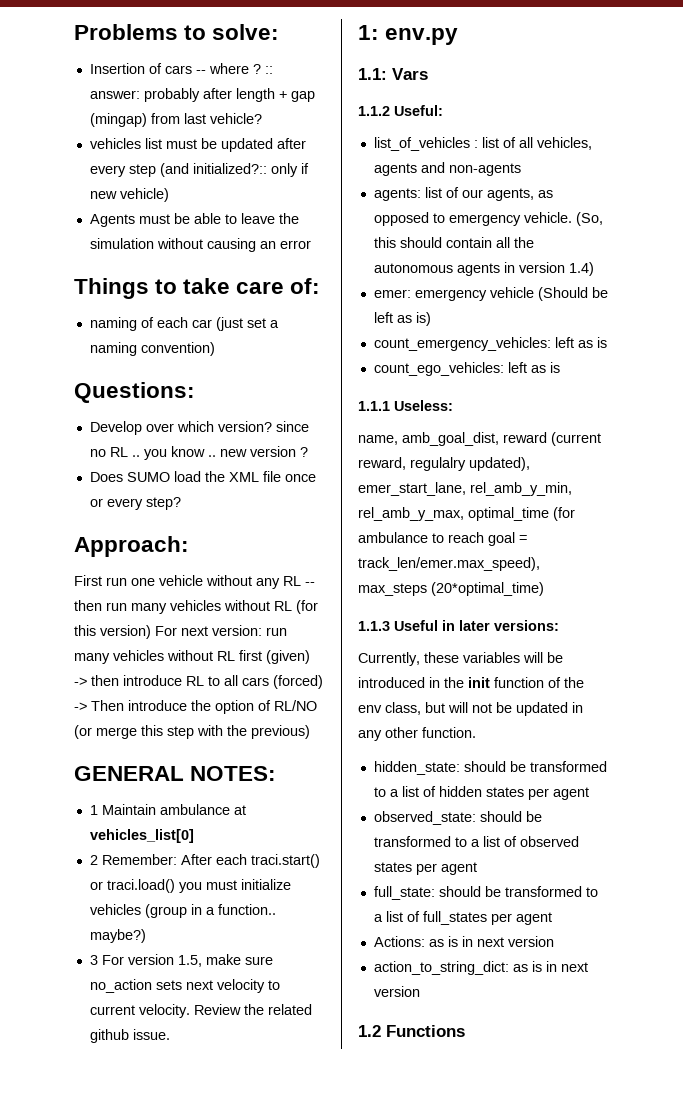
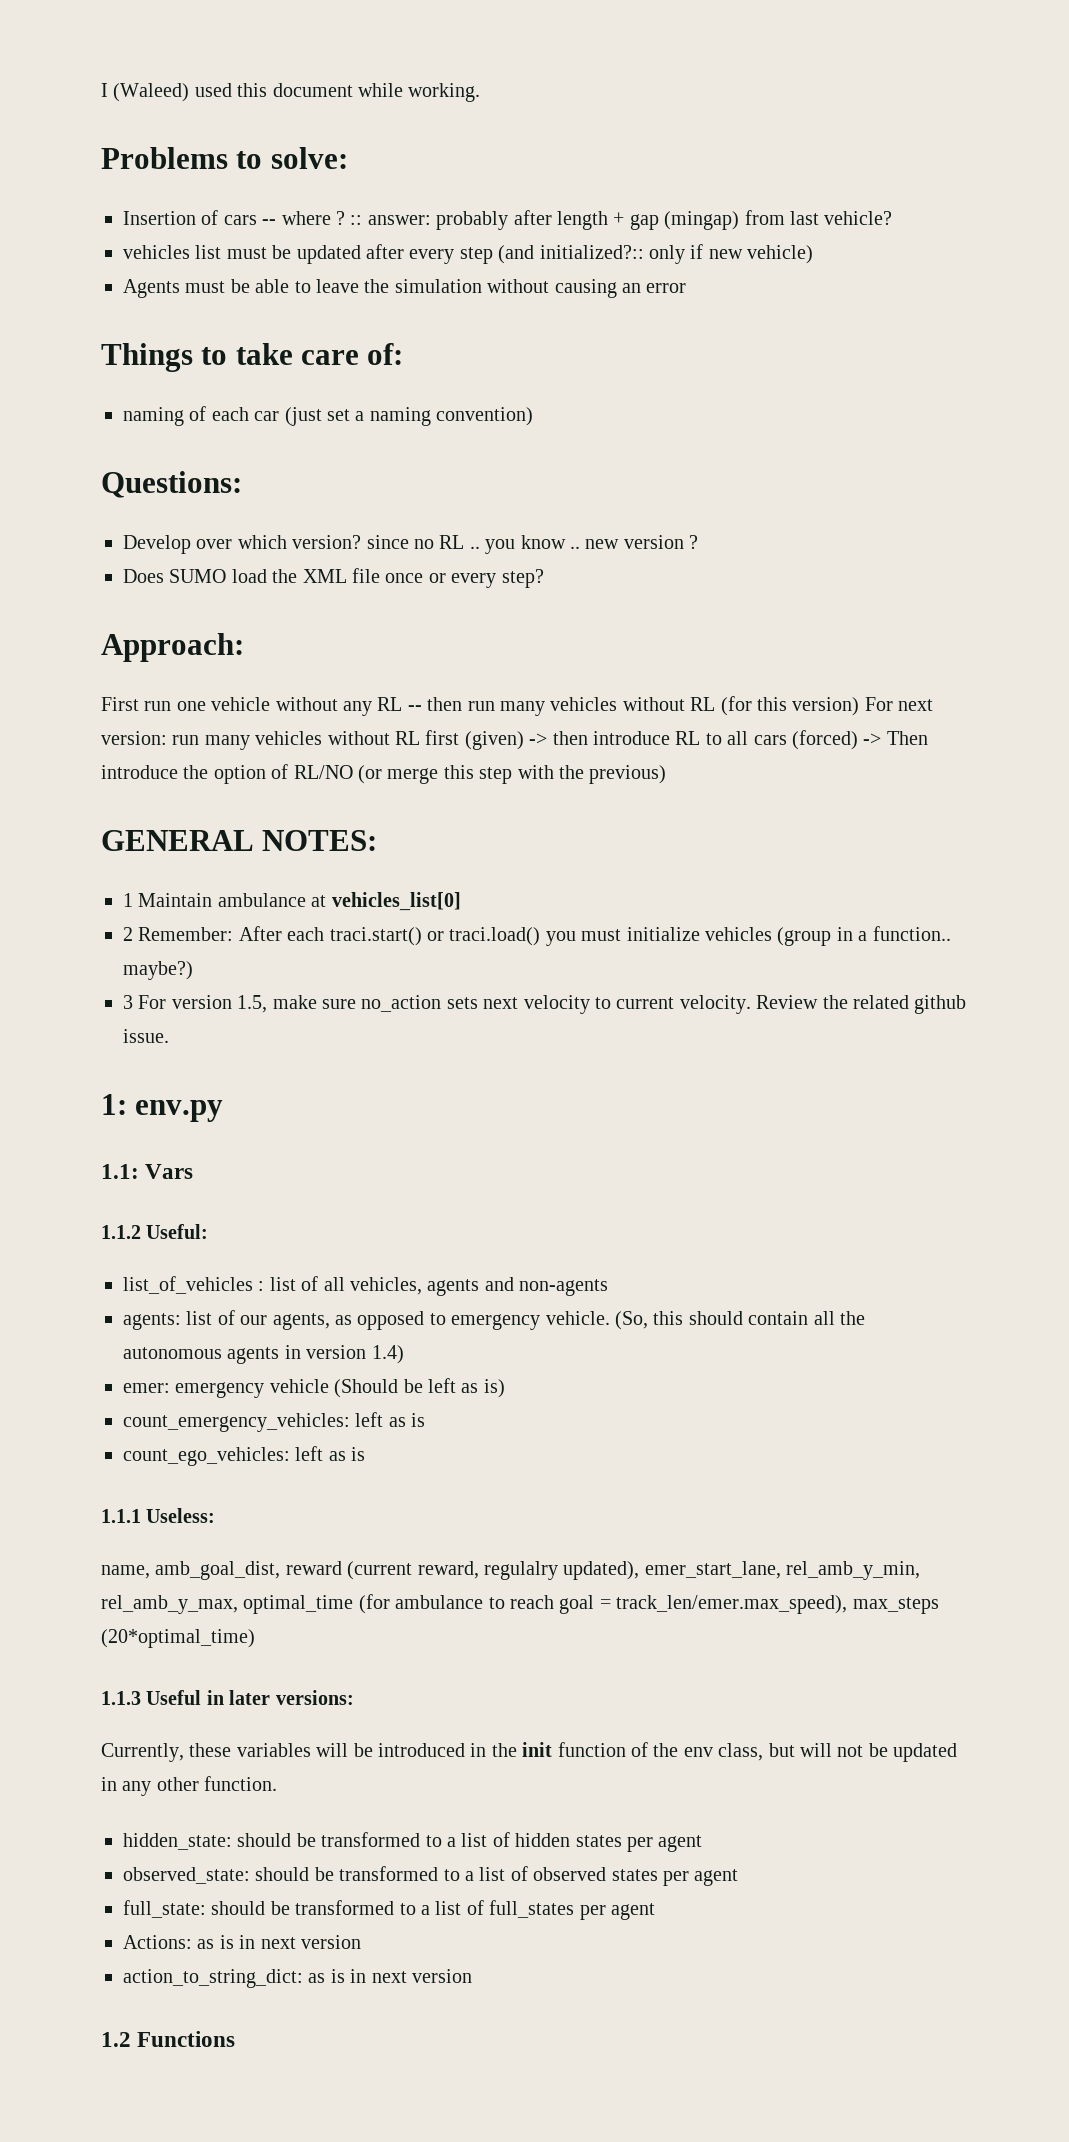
+ I (Waleed) used this document while working.

